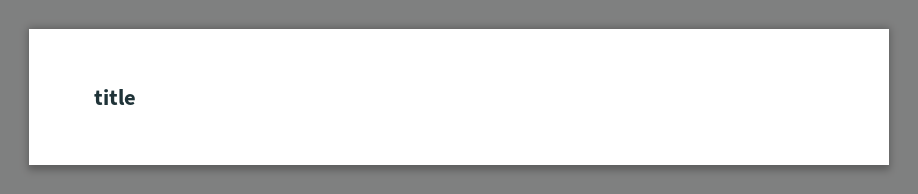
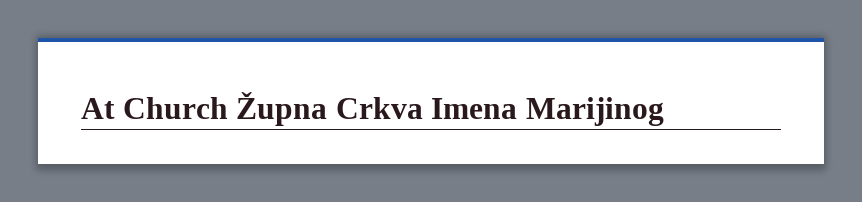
- title
+ At Church Župna Crkva Imena Marijinog

